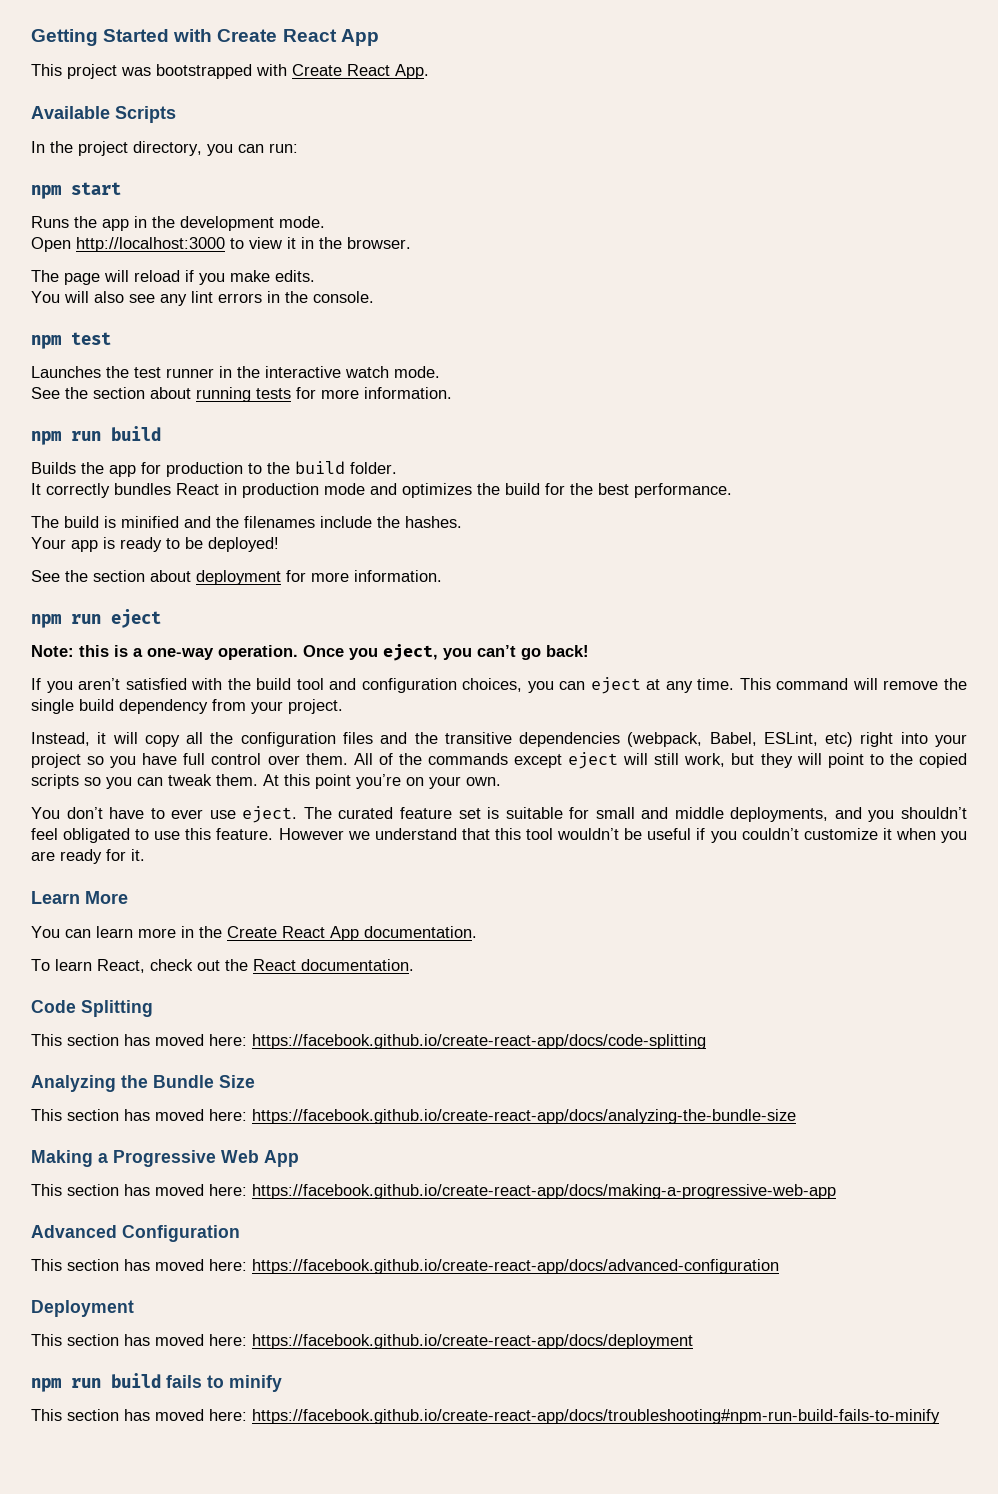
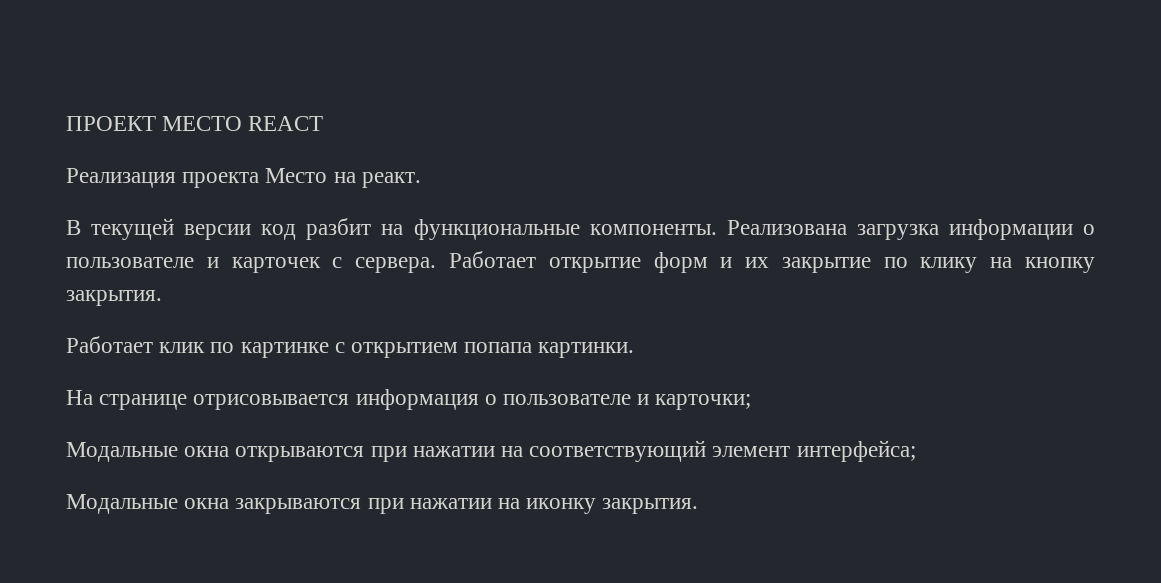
- Getting Started with Create React App
- This project was bootstrapped with Create React App.
- Available Scripts
- In the project directory, you can run:
- npm start
- Runs the app in the development mode.
- Open http://localhost:3000 to view it in the browser.
- The page will reload if you make edits.
- You will also see any lint errors in the console.
- npm test
- Launches the test runner in the interactive watch mode.
- See the section about running tests for more information.
- npm run build
- Builds the app for production to the build folder.
- It correctly bundles React in production mode and optimizes the build for the best performance.
- The build is minified and the filenames include the hashes.
- Your app is ready to be deployed!
- See the section about deployment for more information.
- npm run eject
- Note: this is a one-way operation. Once you eject, you can’t go back!
- If you aren’t satisfied with the build tool and configuration choices, you can eject at any time. This command will remove the single build dependency from your project.
- Instead, it will copy all the configuration files and the transitive dependencies (webpack, Babel, ESLint, etc) right into your project so you have full control over them. All of the commands except eject will still work, but they will point to the copied scripts so you can tweak them. At this point you’re on your own.
- You don’t have to ever use eject. The curated feature set is suitable for small and middle deployments, and you shouldn’t feel obligated to use this feature. However we understand that this tool wouldn’t be useful if you couldn’t customize it when you are ready for it.
- Learn More
- You can learn more in the Create React App documentation.
- To learn React, check out the React documentation.
- Code Splitting
- This section has moved here: https://facebook.github.io/create-react-app/docs/code-splitting
- Analyzing the Bundle Size
- This section has moved here: https://facebook.github.io/create-react-app/docs/analyzing-the-bundle-size
- Making a Progressive Web App
- This section has moved here: https://facebook.github.io/create-react-app/docs/making-a-progressive-web-app
- Advanced Configuration
- This section has moved here: https://facebook.github.io/create-react-app/docs/advanced-configuration
- Deployment
- This section has moved here: https://facebook.github.io/create-react-app/docs/deployment
- npm run build fails to minify
- This section has moved here: https://facebook.github.io/create-react-app/docs/troubleshooting#npm-run-build-fails-to-minify
+ ПРОЕКТ МЕСТО REACT
+ Реализация проекта Место на реакт.
+ В текущей версии код разбит на функциональные компоненты. Реализована загрузка информации о пользователе и карточек с сервера. Работает открытие форм и их закрытие по клику на кнопку закрытия.
+ Работает клик по картинке с открытием попапа картинки.
+ На странице отрисовывается информация о пользователе и карточки;
+ Модальные окна открываются при нажатии на соответствующий элемент интерфейса;
+ Модальные окна закрываются при нажатии на иконку закрытия.

